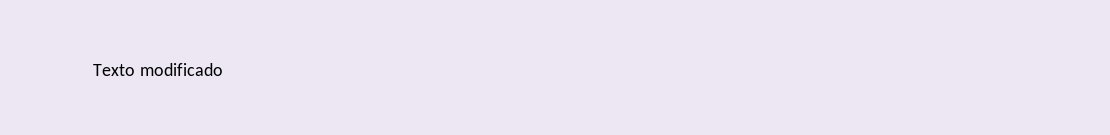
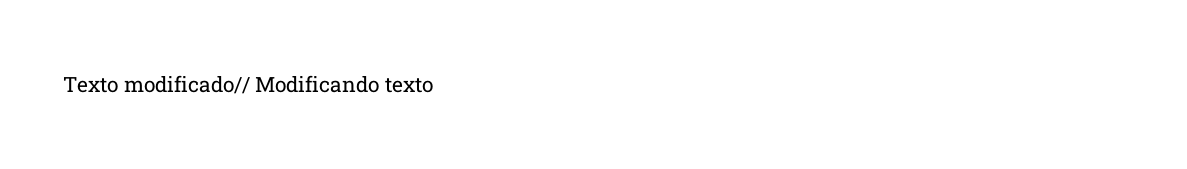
- Texto modificado
+ Texto modificado// Modificando texto

